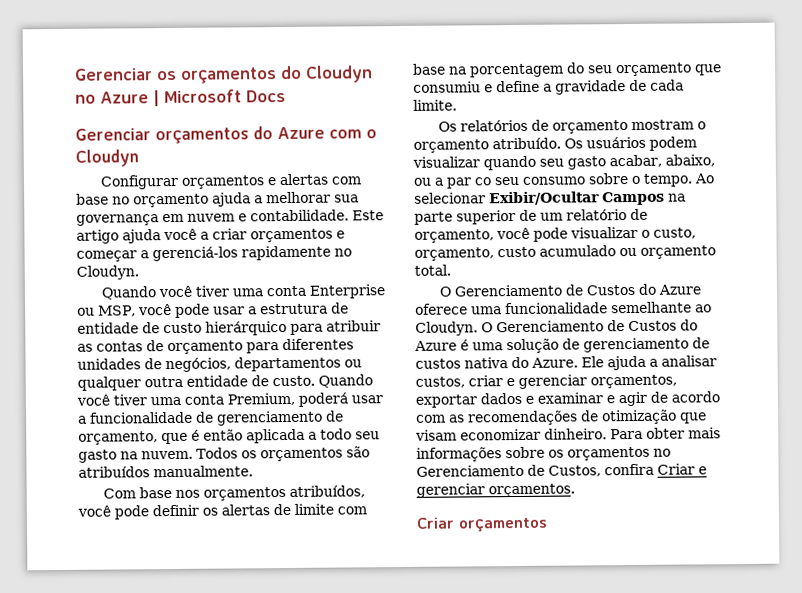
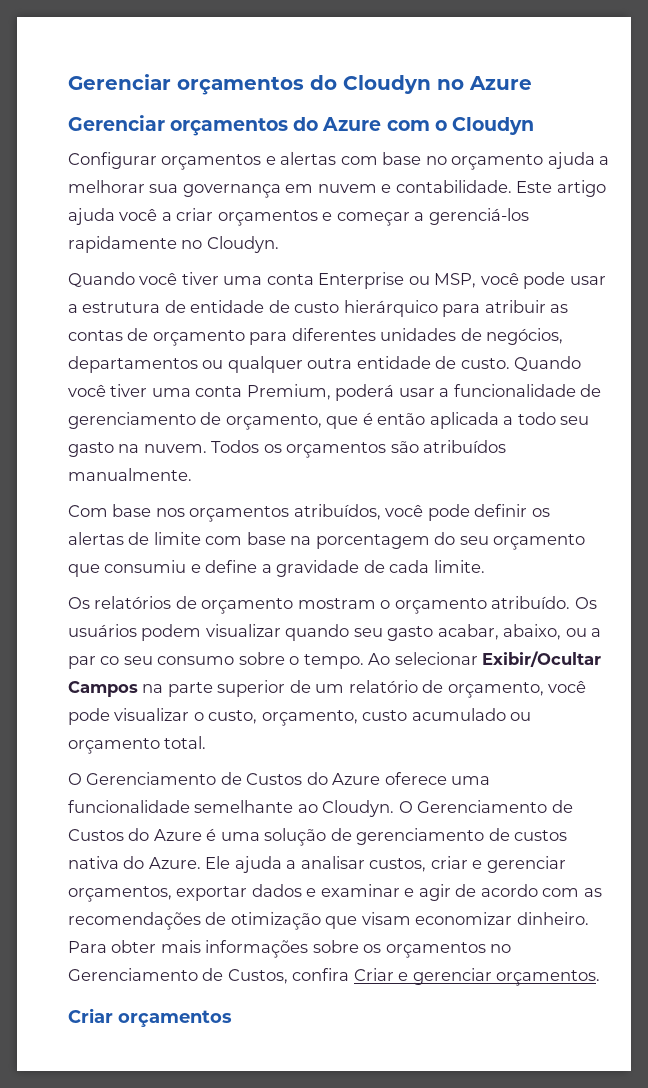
- Gerenciar os orçamentos do Cloudyn no Azure | Microsoft Docs
+ Gerenciar orçamentos do Cloudyn no Azure

